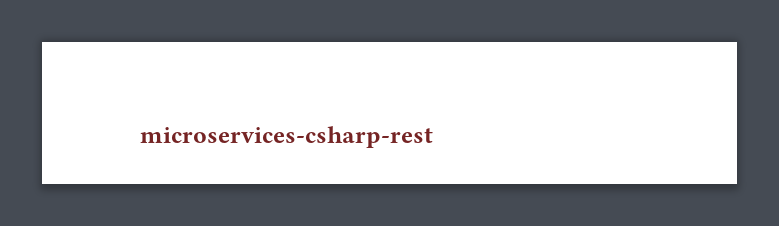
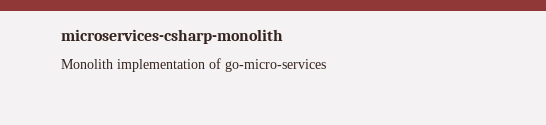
- microservices-csharp-rest
+ microservices-csharp-monolith
+ Monolith implementation of go-micro-services

